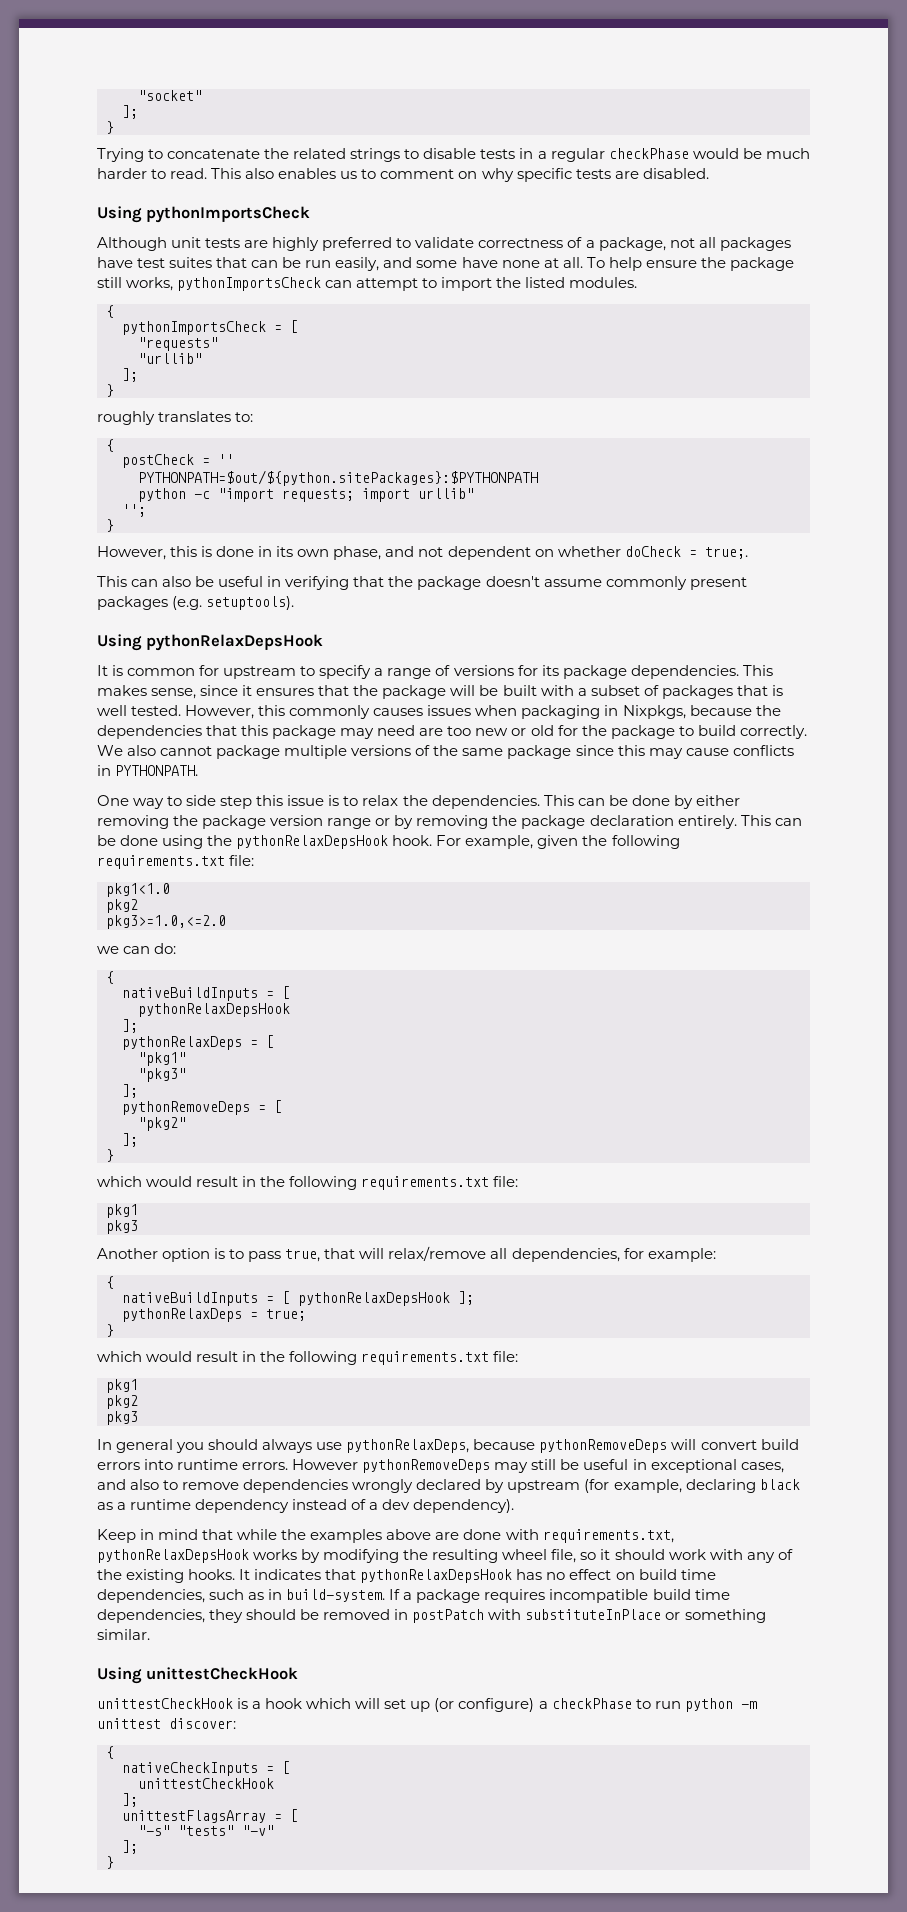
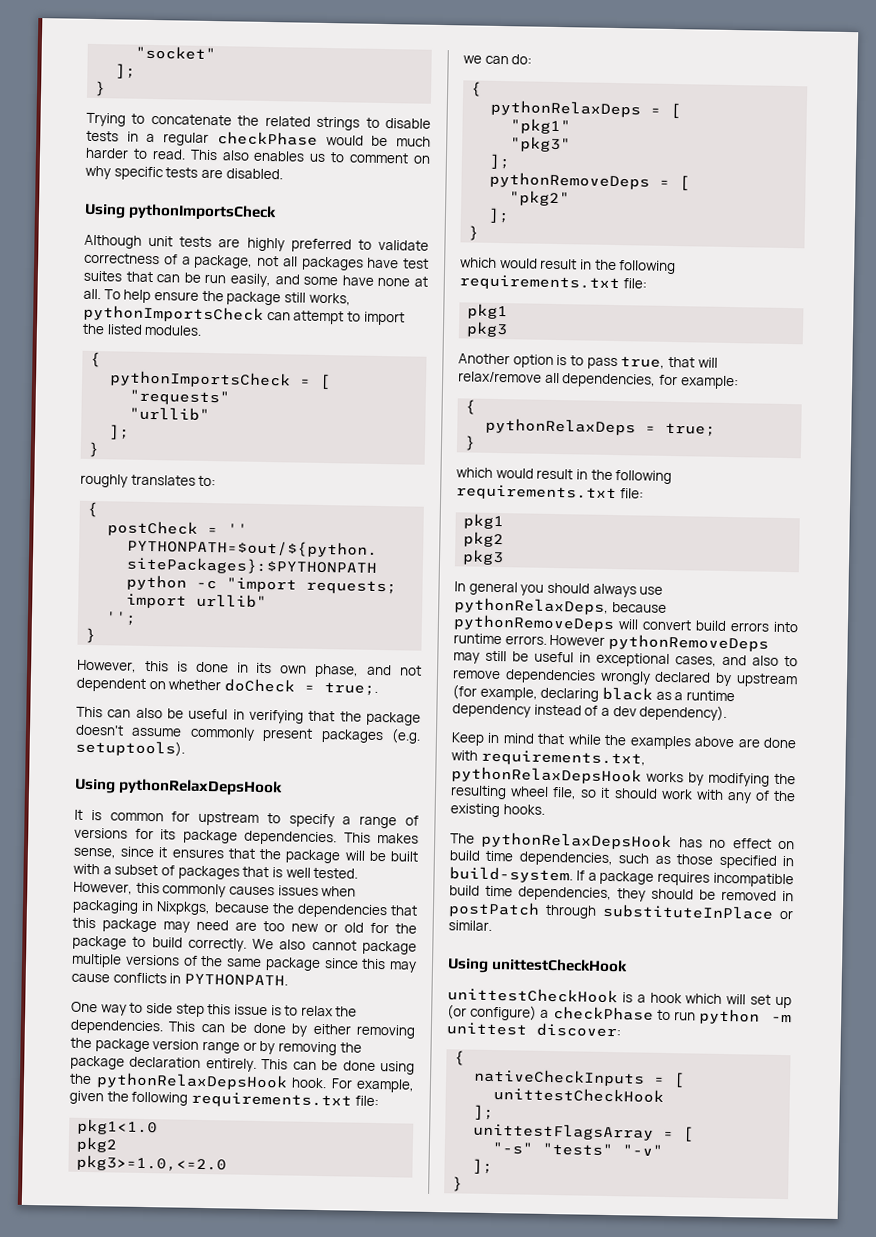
  we can do:
  {
- nativeBuildInputs = [
- pythonRelaxDepsHook
- ];
- nativeBuildInputs = [ pythonRelaxDepsHook ];
- Keep in mind that while the examples above are done with requirements.txt, pythonRelaxDepsHook works by modifying the resulting wheel file, so it should work with any of the existing hooks. It indicates that pythonRelaxDepsHook has no effect on build time dependencies, such as in build-system.
+ Keep in mind that while the examples above are done with requirements.txt, pythonRelaxDepsHook works by modifying the resulting wheel file, so it should work with any of the existing hooks.
+ The pythonRelaxDepsHook has no effect on build time dependencies, such as those specified in build-system.
- If a package requires incompatible build time dependencies, they should be removed in postPatch with substituteInPlace or something similar.
+ If a package requires incompatible build time dependencies, they should be removed in postPatch through substituteInPlace or similar.

